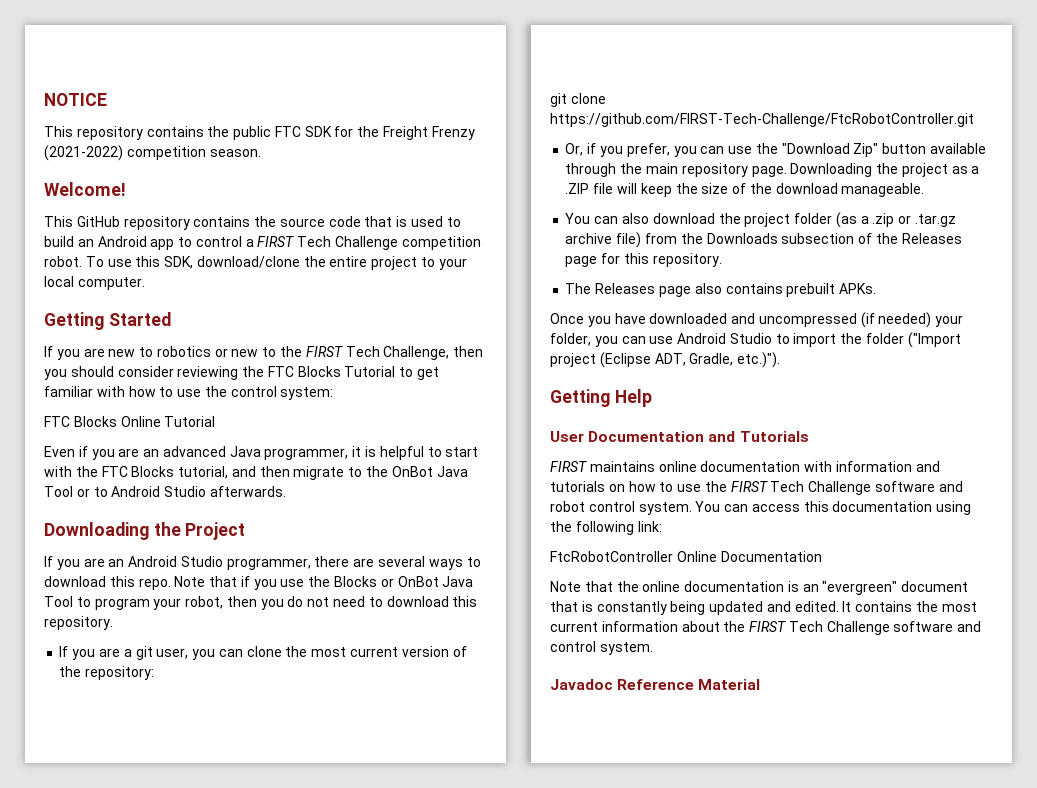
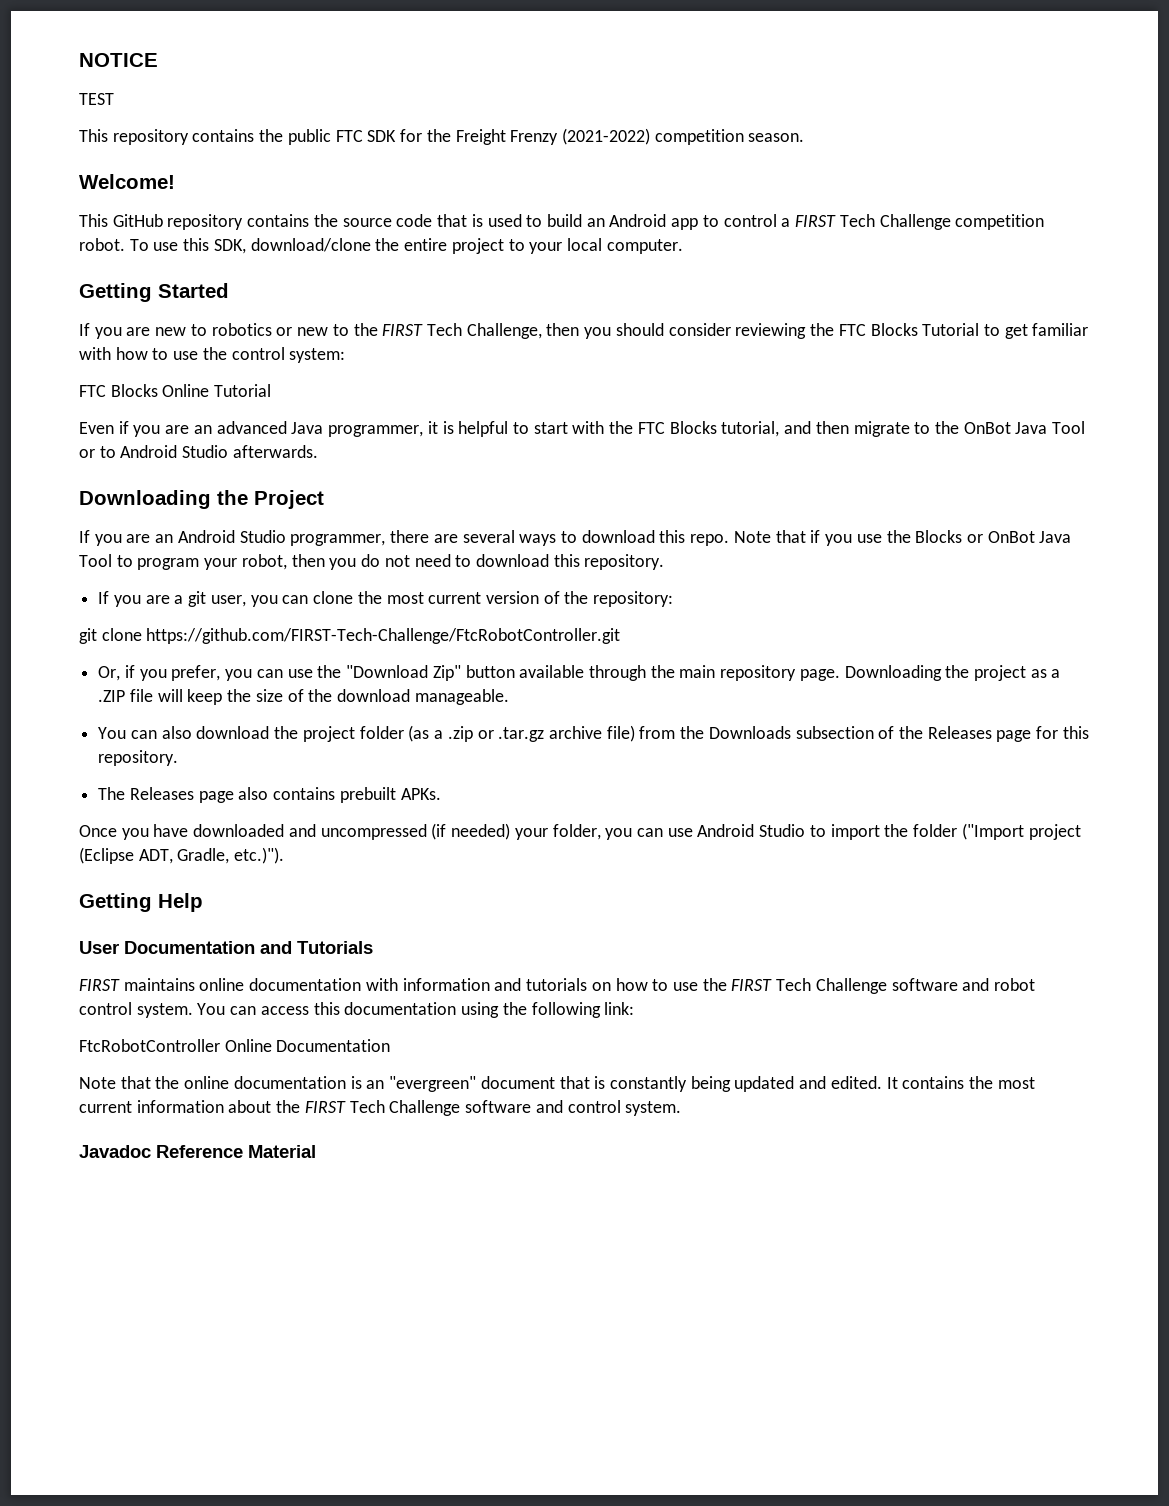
+ TEST

